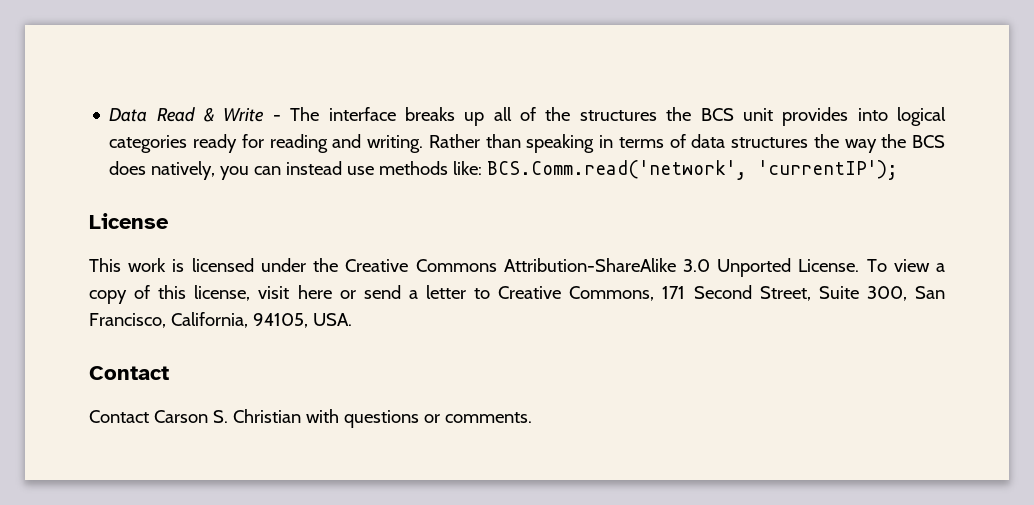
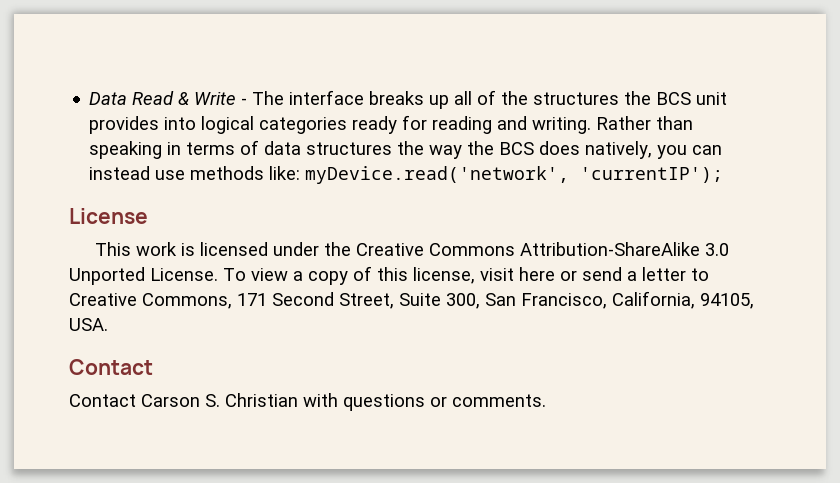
- Rather than speaking in terms of data structures the way the BCS does natively, you can instead use methods like: BCS.Comm.read('network', 'currentIP');
+ Rather than speaking in terms of data structures the way the BCS does natively, you can instead use methods like: myDevice.read('network', 'currentIP');

